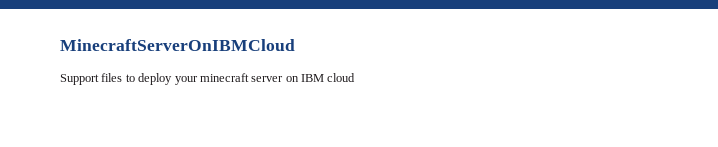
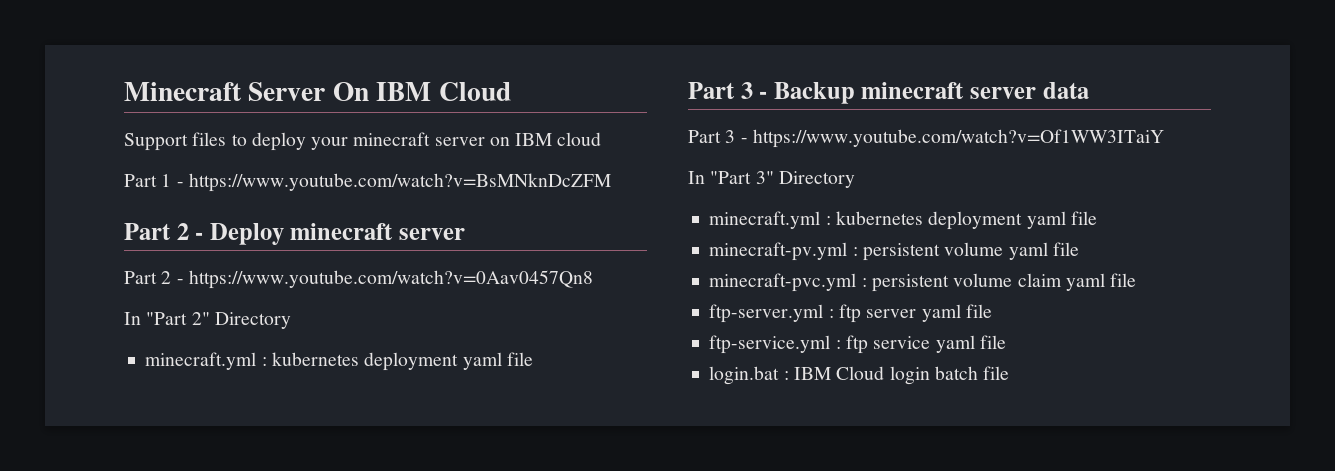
- MinecraftServerOnIBMCloud
+ Minecraft Server On IBM Cloud
+ Part 1 - https://www.youtube.com/watch?v=BsMNknDcZFM
+ Part 2 - Deploy minecraft server
+ Part 2 - https://www.youtube.com/watch?v=0Aav0457Qn8
+ In "Part 2" Directory
+ minecraft.yml : kubernetes deployment yaml file
+ Part 3 - Backup minecraft server data
+ Part 3 - https://www.youtube.com/watch?v=Of1WW3ITaiY
+ In "Part 3" Directory
+ minecraft.yml : kubernetes deployment yaml file
+ minecraft-pv.yml : persistent volume yaml file
+ minecraft-pvc.yml : persistent volume claim yaml file
+ ftp-server.yml : ftp server yaml file
+ ftp-service.yml : ftp service yaml file
+ login.bat : IBM Cloud login batch file

